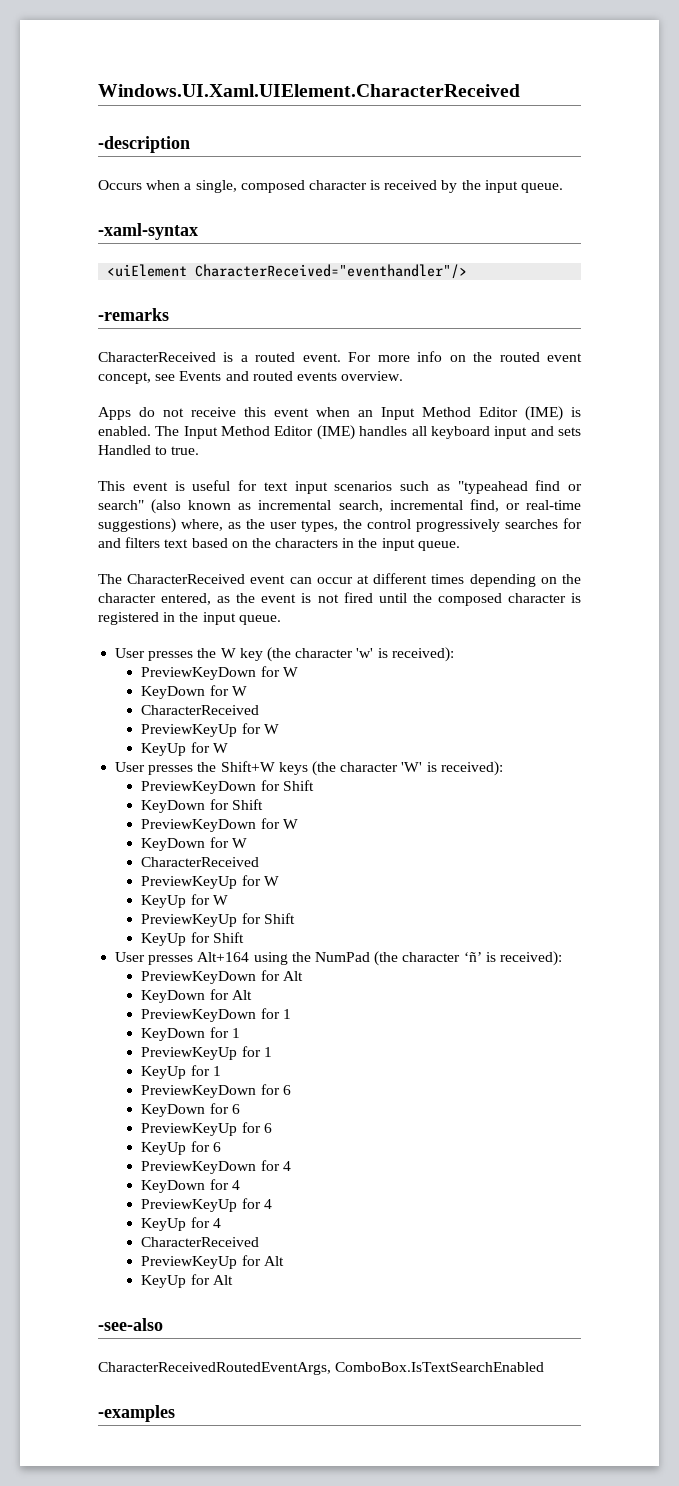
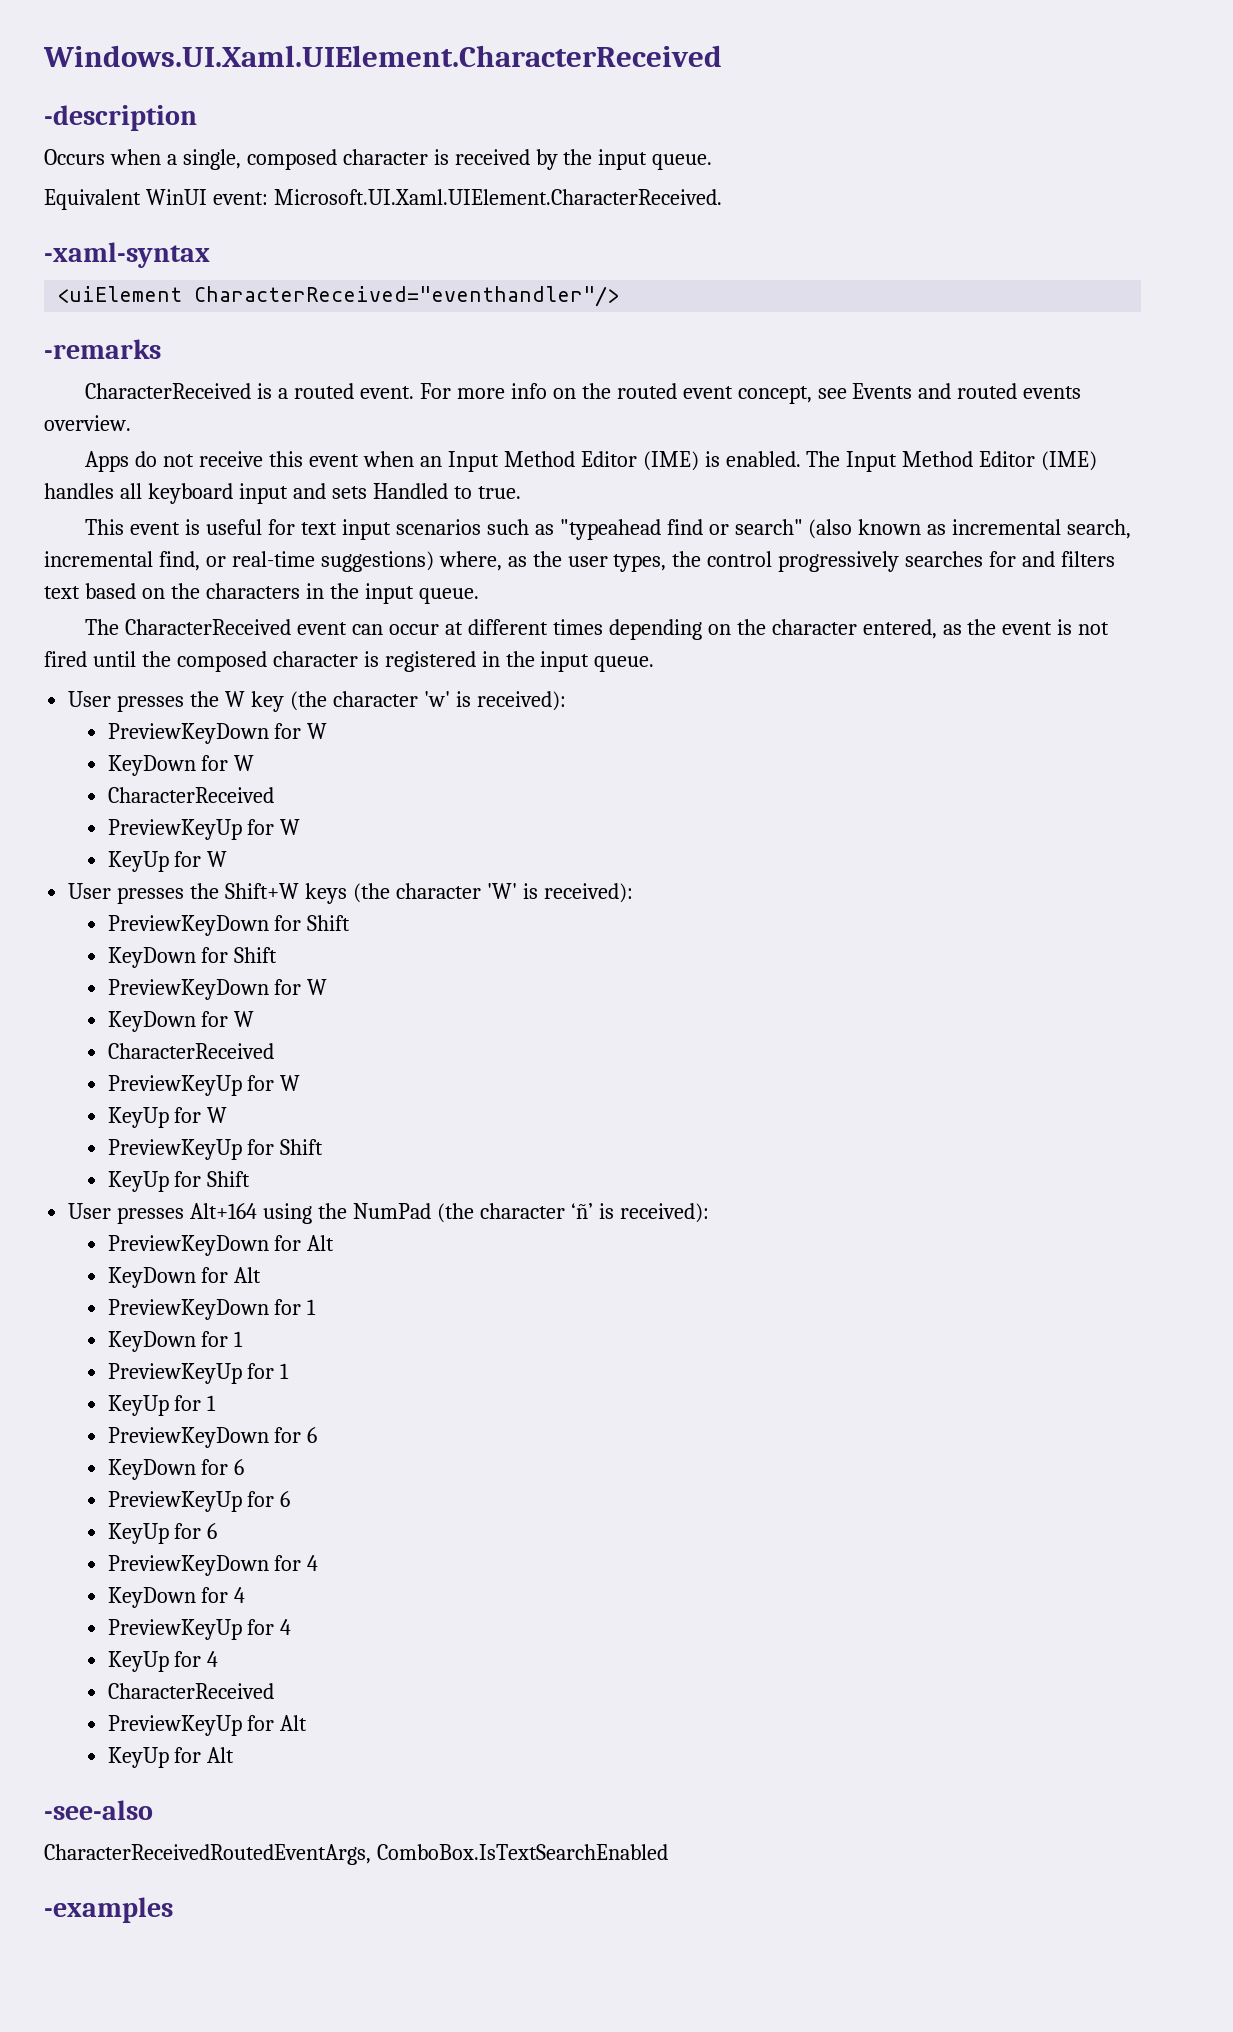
+ Equivalent WinUI event: Microsoft.UI.Xaml.UIElement.CharacterReceived.

